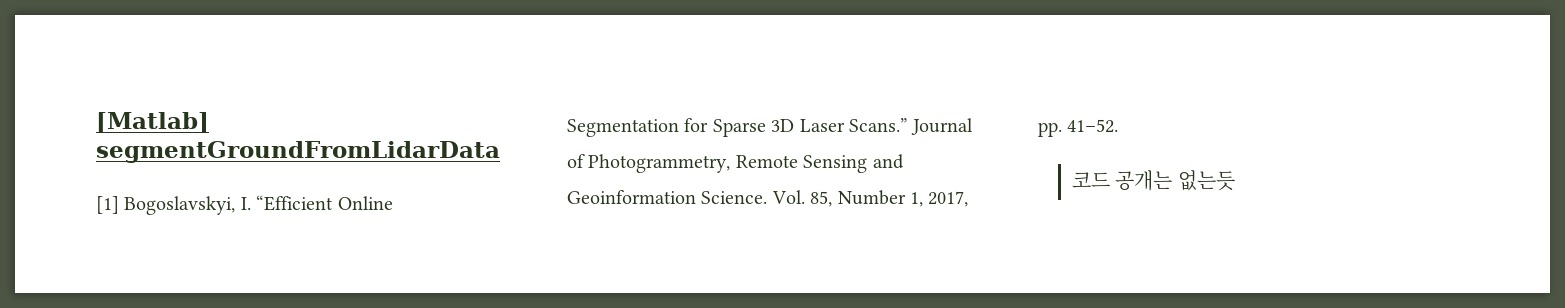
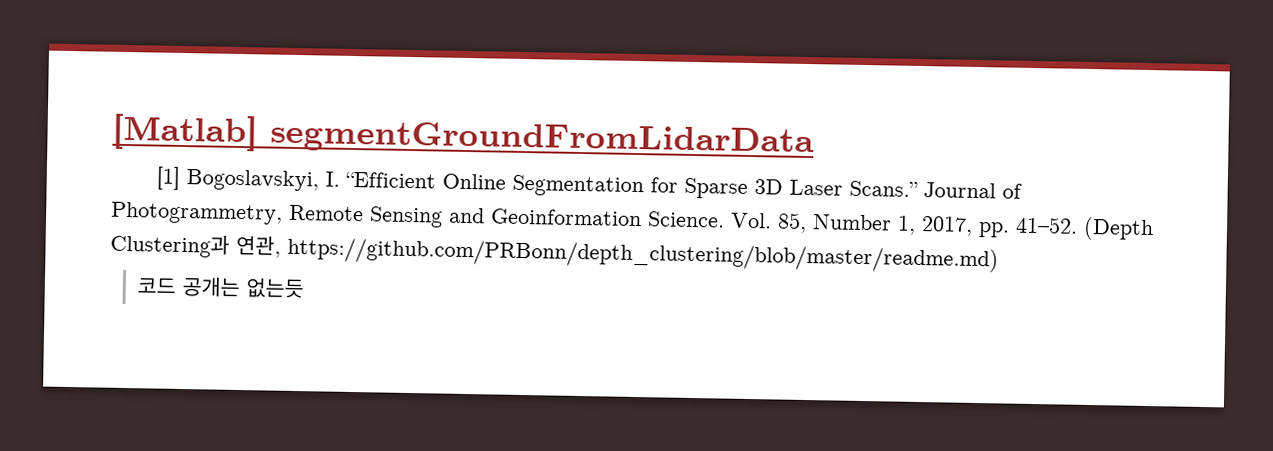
+ (Depth Clustering과 연관, https://github.com/PRBonn/depth_clustering/blob/master/readme.md)

